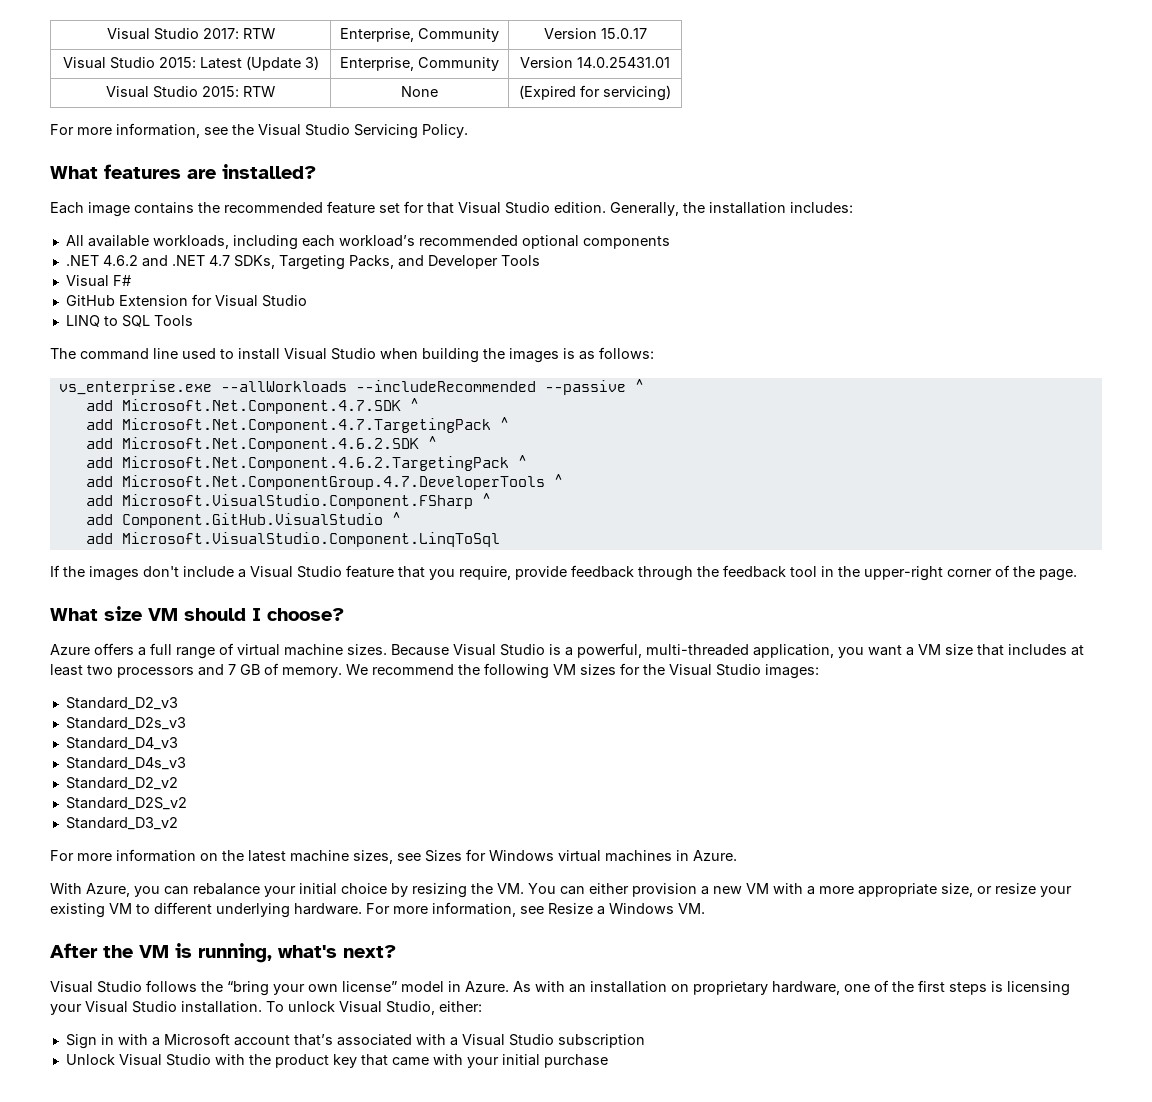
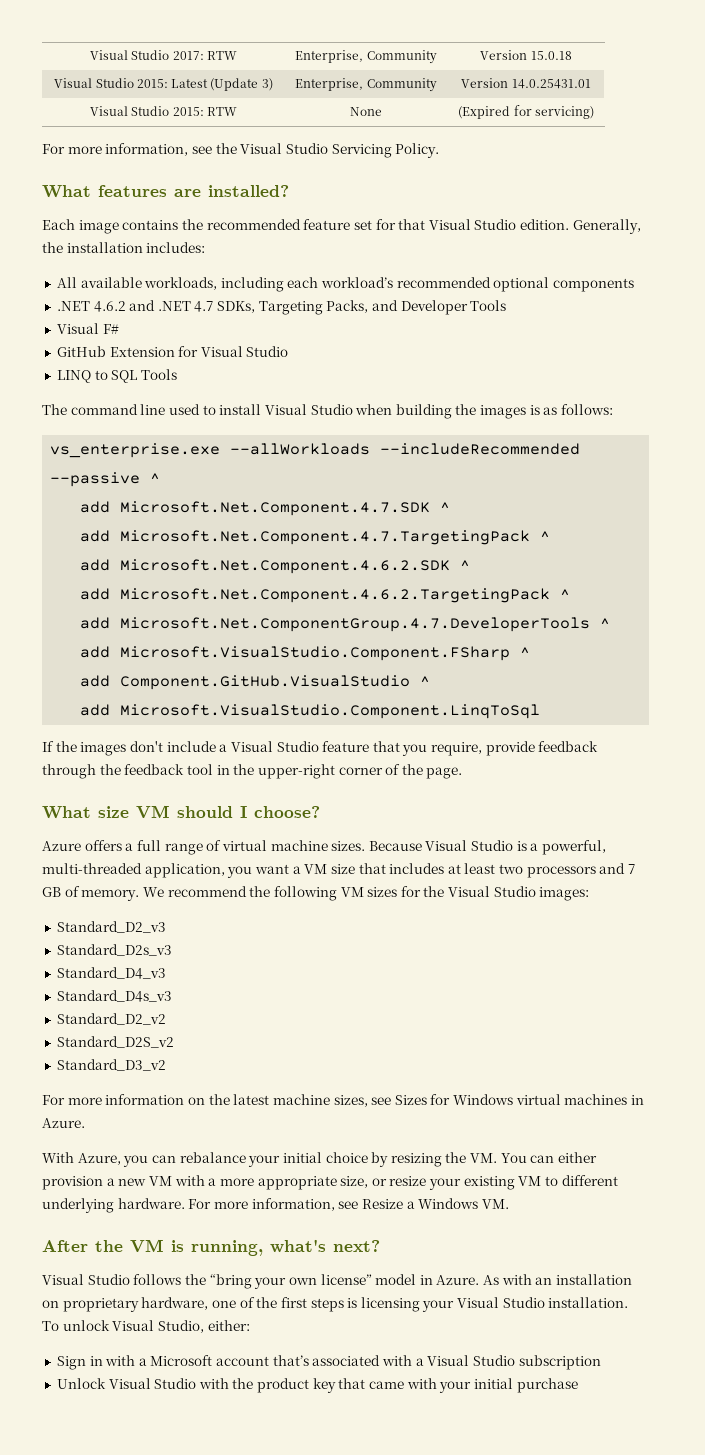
- Visual Studio 2017: RTW | Enterprise, Community | Version 15.0.17
+ Visual Studio 2017: RTW | Enterprise, Community | Version 15.0.18

